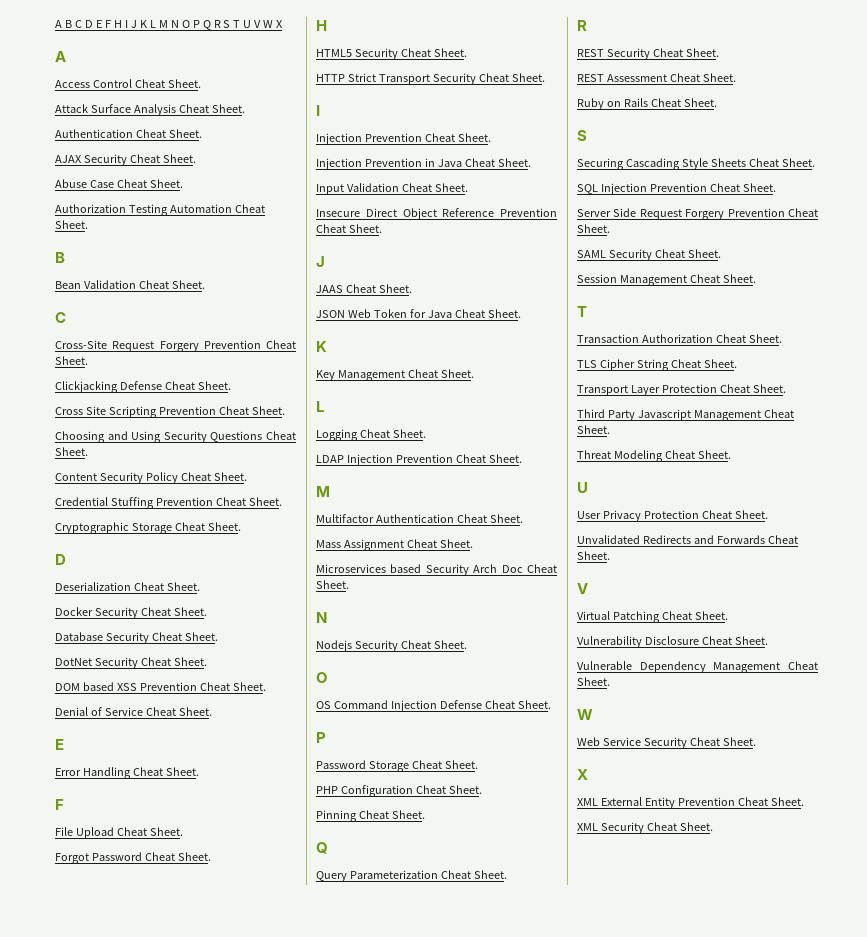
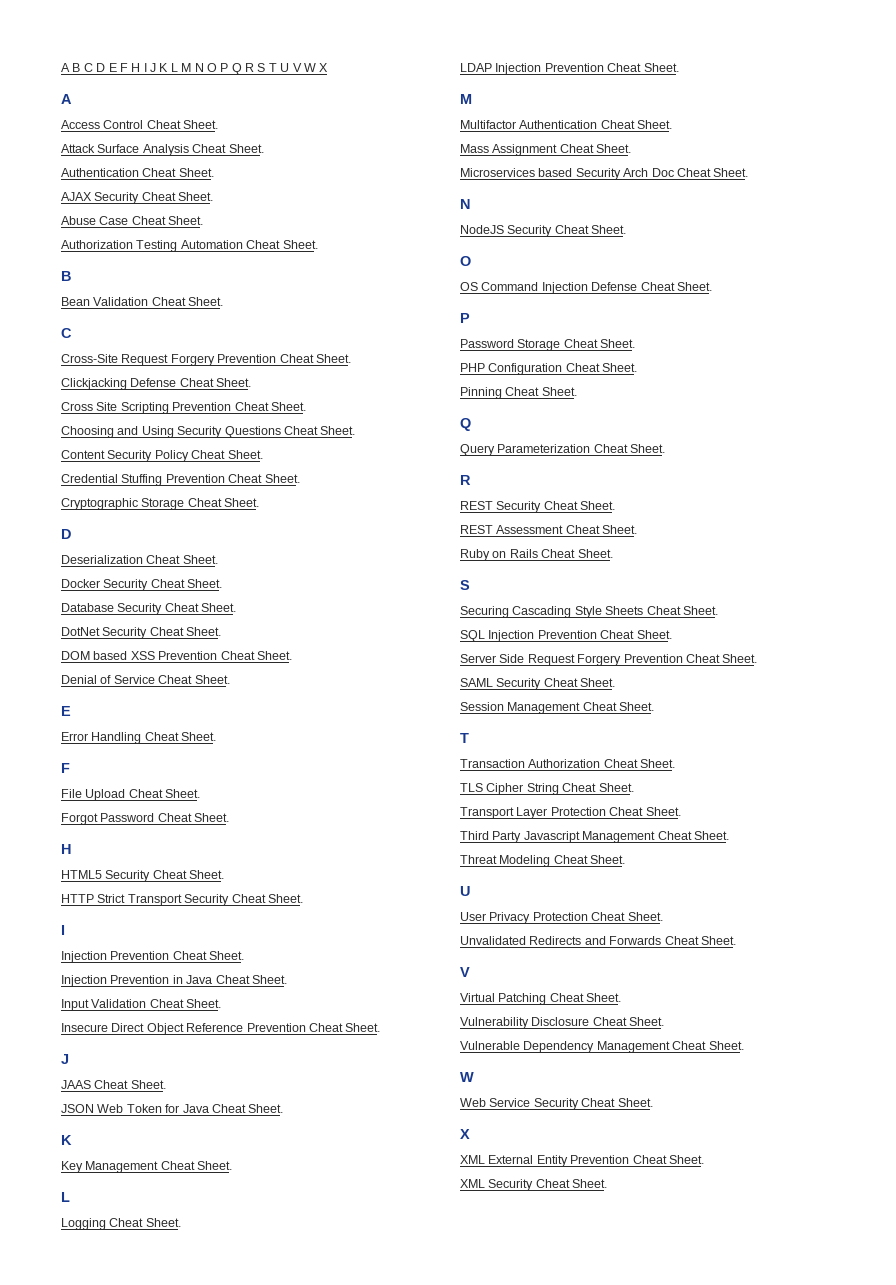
- Nodejs Security Cheat Sheet.
+ NodeJS Security Cheat Sheet.

